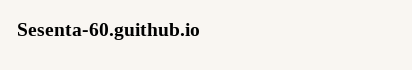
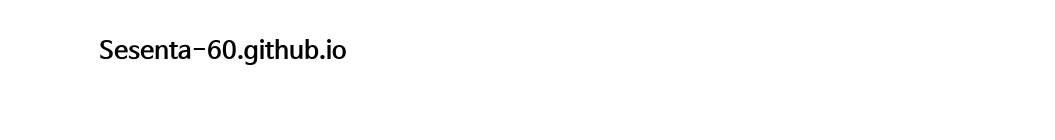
- Sesenta-60.guithub.io
+ Sesenta-60.github.io

